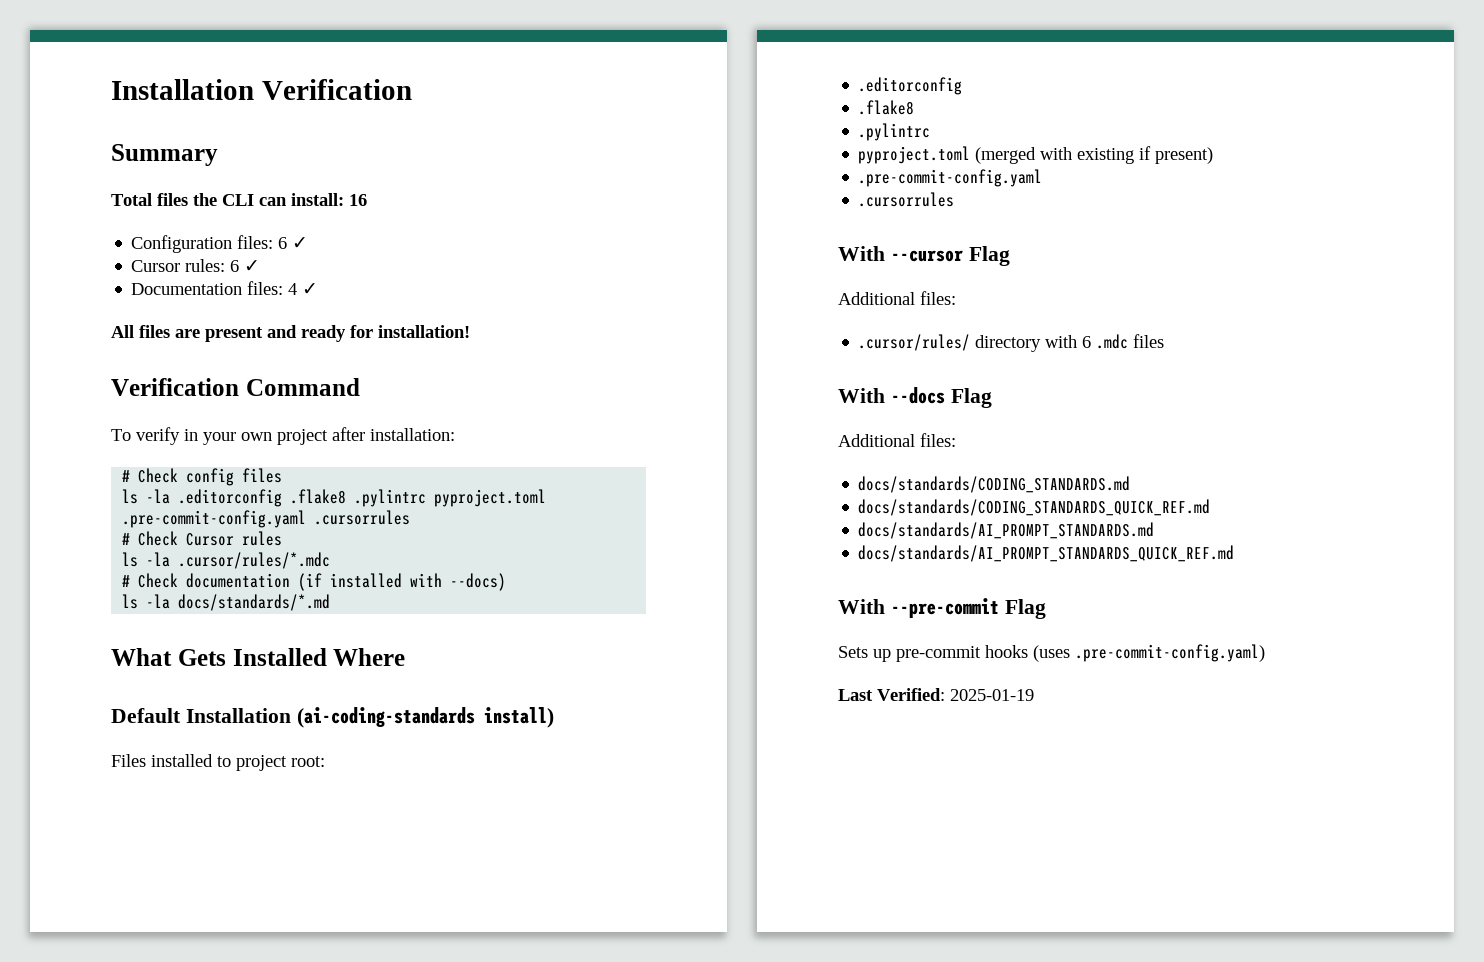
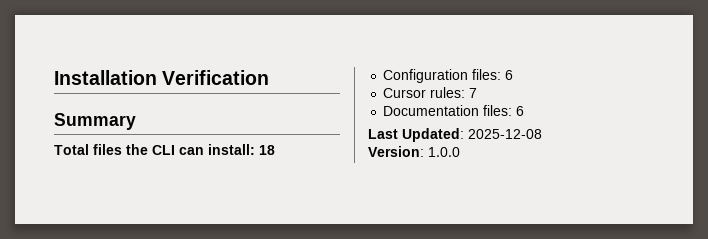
- Total files the CLI can install: 16
+ Total files the CLI can install: 18
- Configuration files: 6 ✓
+ Configuration files: 6
- Cursor rules: 6 ✓
+ Cursor rules: 7
- Documentation files: 4 ✓
- All files are present and ready for installation!
- Verification Command
- To verify in your own project after installation:
- # Check config files
- ls -la .editorconfig .flake8 .pylintrc pyproject.toml .pre-commit-config.yaml .cursorrules
- # Check Cursor rules
- ls -la .cursor/rules/*.mdc
- # Check documentation (if installed with --docs)
- ls -la docs/standards/*.md
- What Gets Installed Where
- Default Installation (ai-coding-standards install)
- Files installed to project root:
- .editorconfig
- .flake8
- .pylintrc
- pyproject.toml (merged with existing if present)
- .pre-commit-config.yaml
- .cursorrules
- With --cursor Flag
- Additional files:
- .cursor/rules/ directory with 6 .mdc files
- With --docs Flag
- Additional files:
- docs/standards/CODING_STANDARDS.md
- docs/standards/CODING_STANDARDS_QUICK_REF.md
- docs/standards/AI_PROMPT_STANDARDS.md
- docs/standards/AI_PROMPT_STANDARDS_QUICK_REF.md
- With --pre-commit Flag
- Sets up pre-commit hooks (uses .pre-commit-config.yaml)
- Last Verified: 2025-01-19
+ Documentation files: 6
+ Last Updated: 2025-12-08
+ Version: 1.0.0

